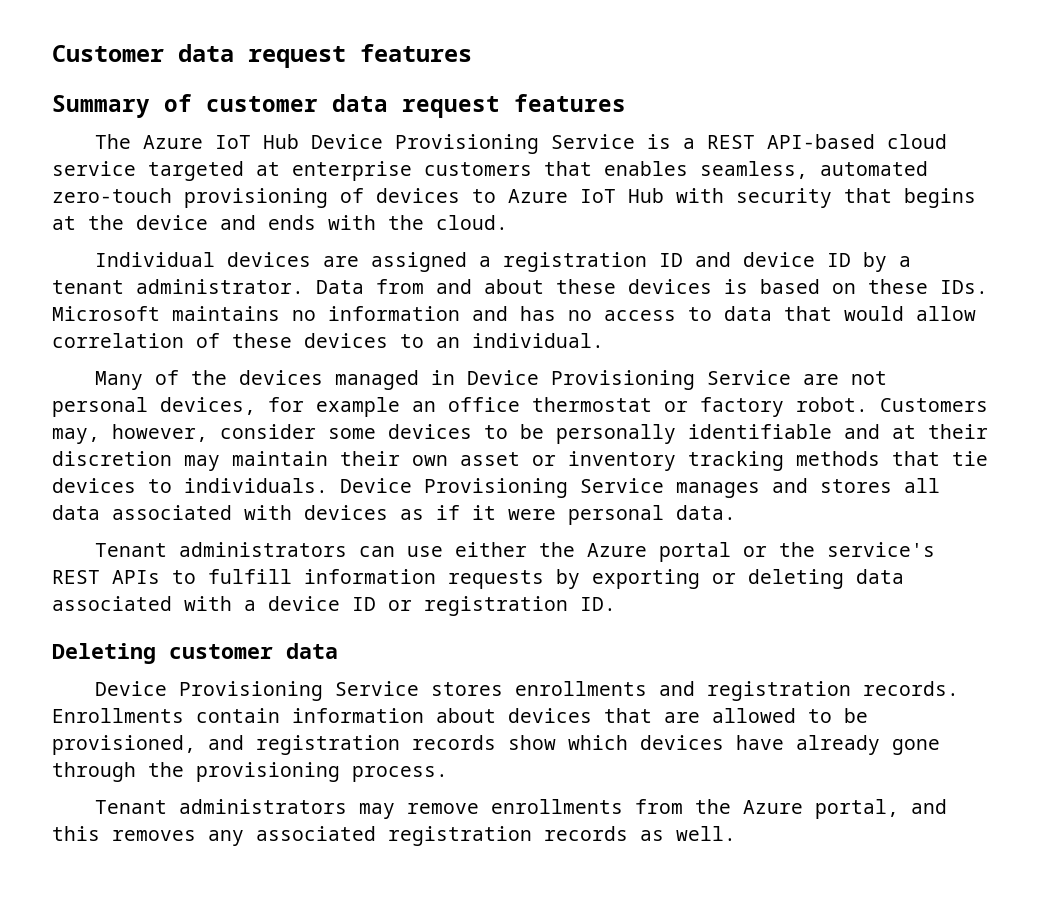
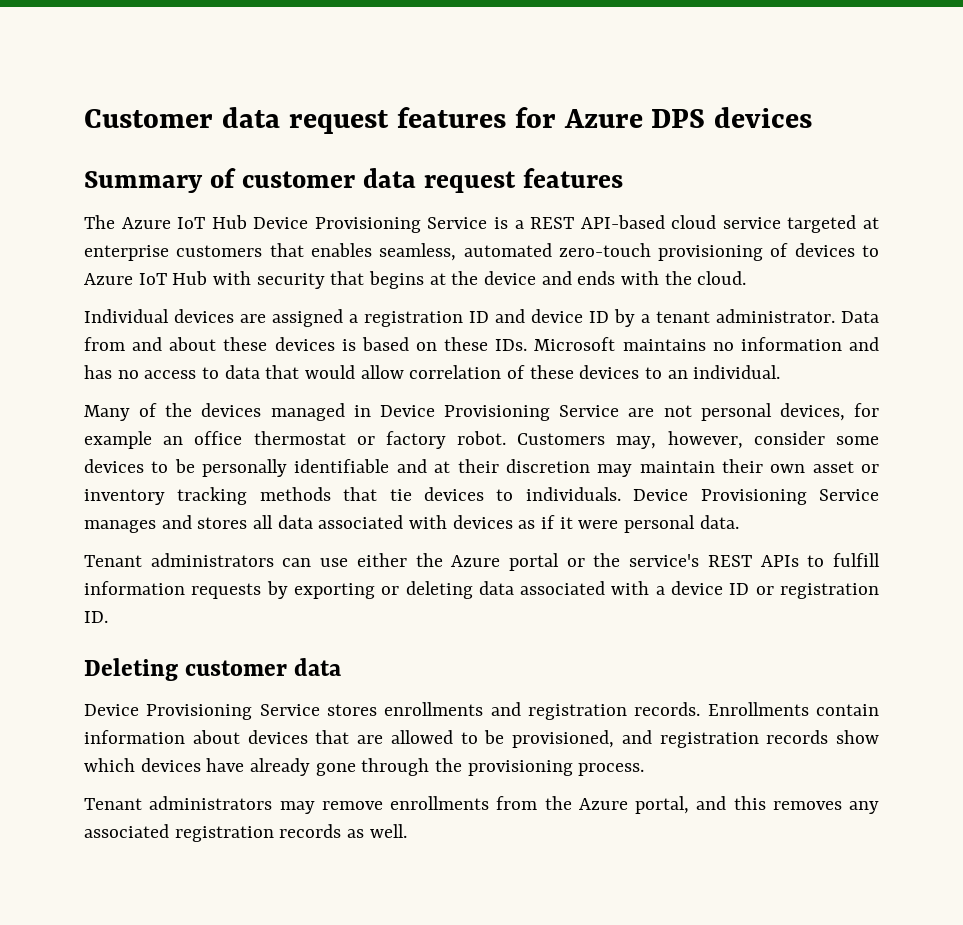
- Customer data request features
+ Customer data request features for Azure DPS devices

